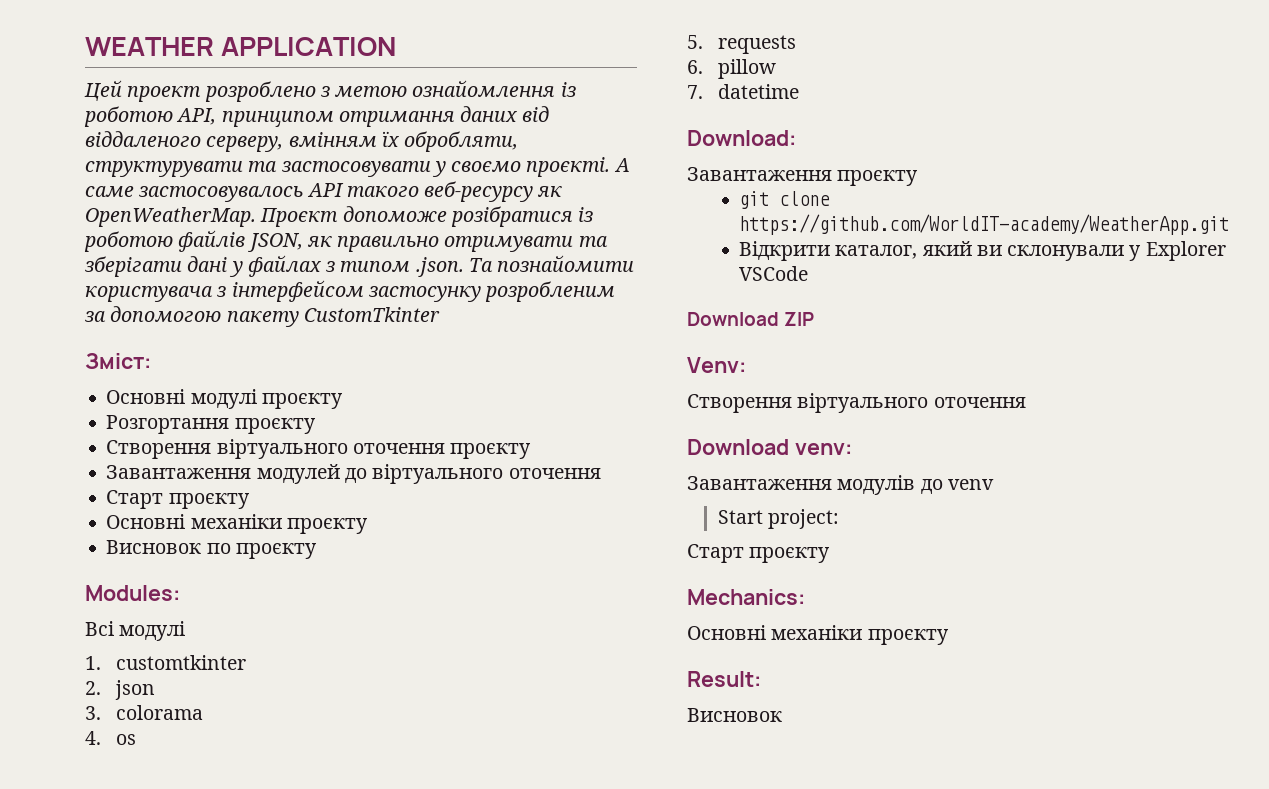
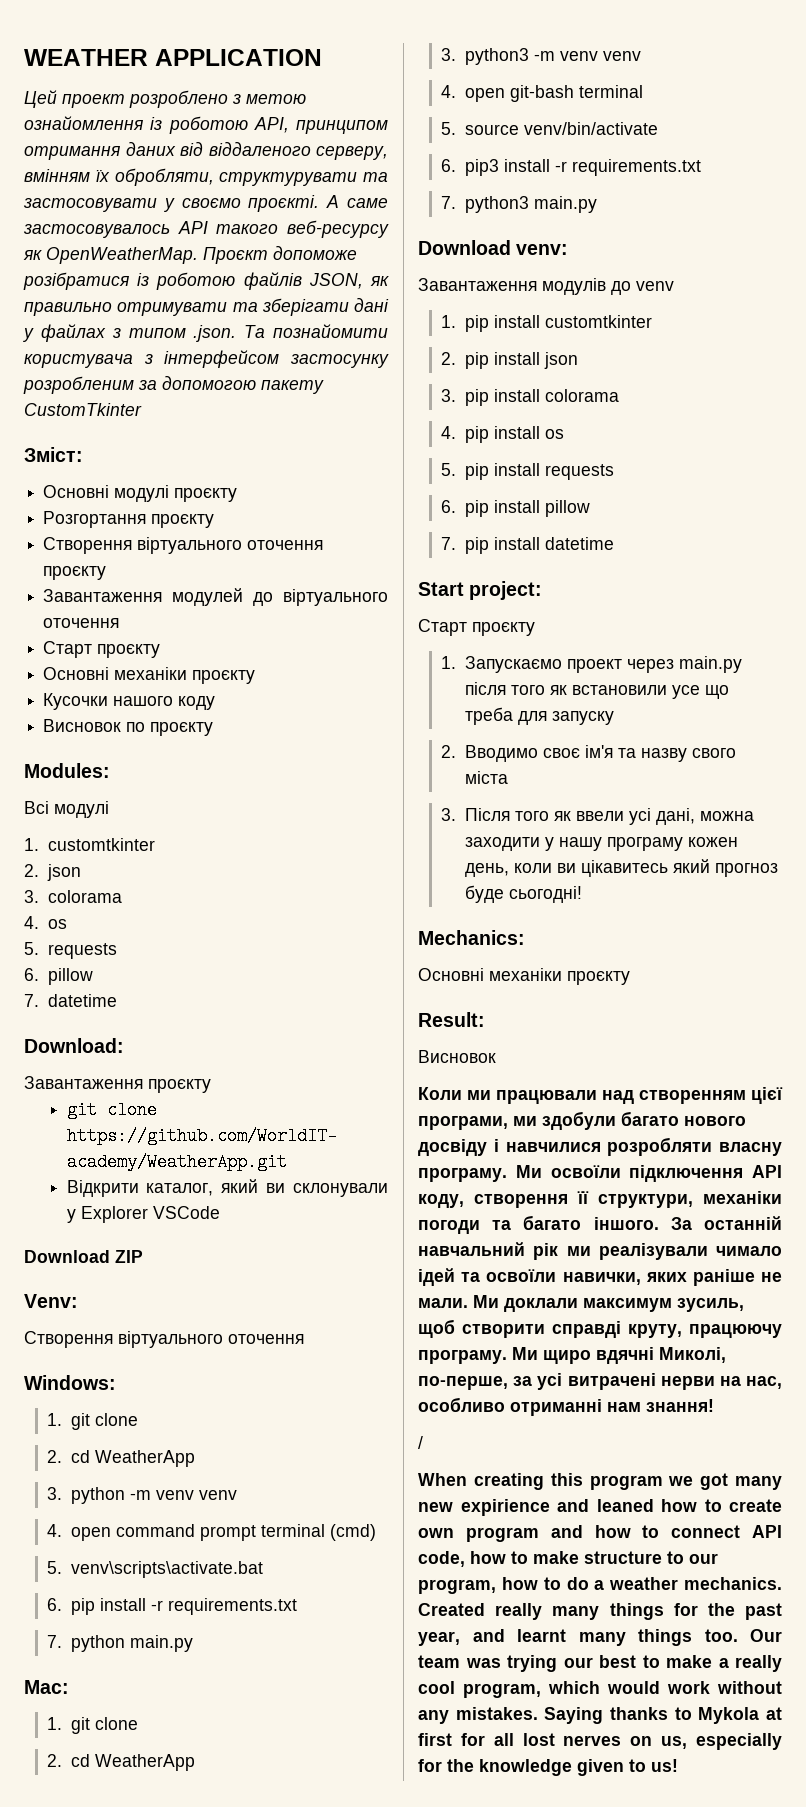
+ Кусочки нашого коду
+ Windows:
+ 1. git clone
+ 2. cd WeatherApp
+ 3. python -m venv venv
+ 4. open command prompt terminal (cmd)
+ 5. venv\scripts\activate.bat
+ 6. pip install -r requirements.txt
+ 7. python main.py
+ Mac:
+ 1. git clone
+ 2. cd WeatherApp
+ 3. python3 -m venv venv
+ 4. open git-bash terminal
+ 5. source venv/bin/activate
+ 6. pip3 install -r requirements.txt
+ 7. python3 main.py
+ 1. pip install customtkinter
+ 2. pip install json
+ 3. pip install colorama
+ 4. pip install os
+ 5. pip install requests
+ 6. pip install pillow
+ 7. pip install datetime
  Start project:
  Cтарт проєкту
+ 1. Запускаємо проект через main.py після того як встановили усе що треба для запуску
+ 2. Вводимо своє ім'я та назву свого міста
+ 3. Після того як ввели усі дані, можна заходити у нашу програму кожен день, коли ви цікавитесь який прогноз буде сьогодні!
+ Коли ми працювали над створенням цієї програми, ми здобули багато нового досвіду і навчилися розробляти власну програму. Ми освоїли підключення API коду, створення її структури, механіки погоди та багато іншого. За останній навчальний рік ми реалізували чимало ідей та освоїли навички, яких раніше не мали. Ми доклали максимум зусиль, щоб створити справді круту, працюючу програму. Ми щиро вдячні Миколі, по-перше, за усі витрачені нерви на нас, особливо отриманні нам знання!
+ /
+ When creating this program we got many new expirience and leaned how to create own program and how to connect API code, how to make structure to our program, how to do a weather mechanics. Created really many things for the past year, and learnt many things too. Our team was trying our best to make a really cool program, which would work without any mistakes. Saying thanks to Mykola at first for all lost nerves on us, especially for the knowledge given to us!

